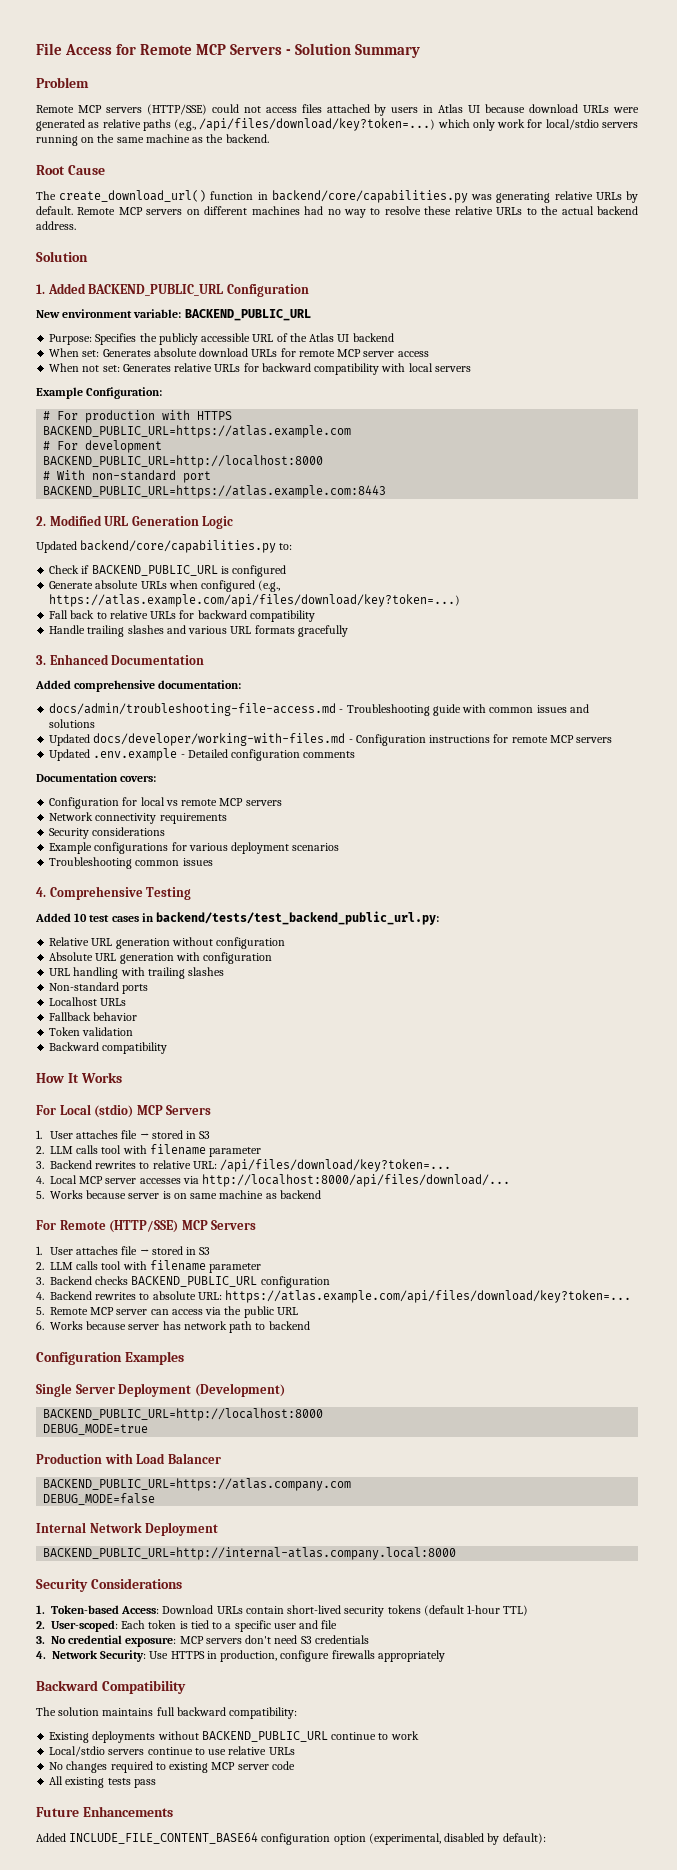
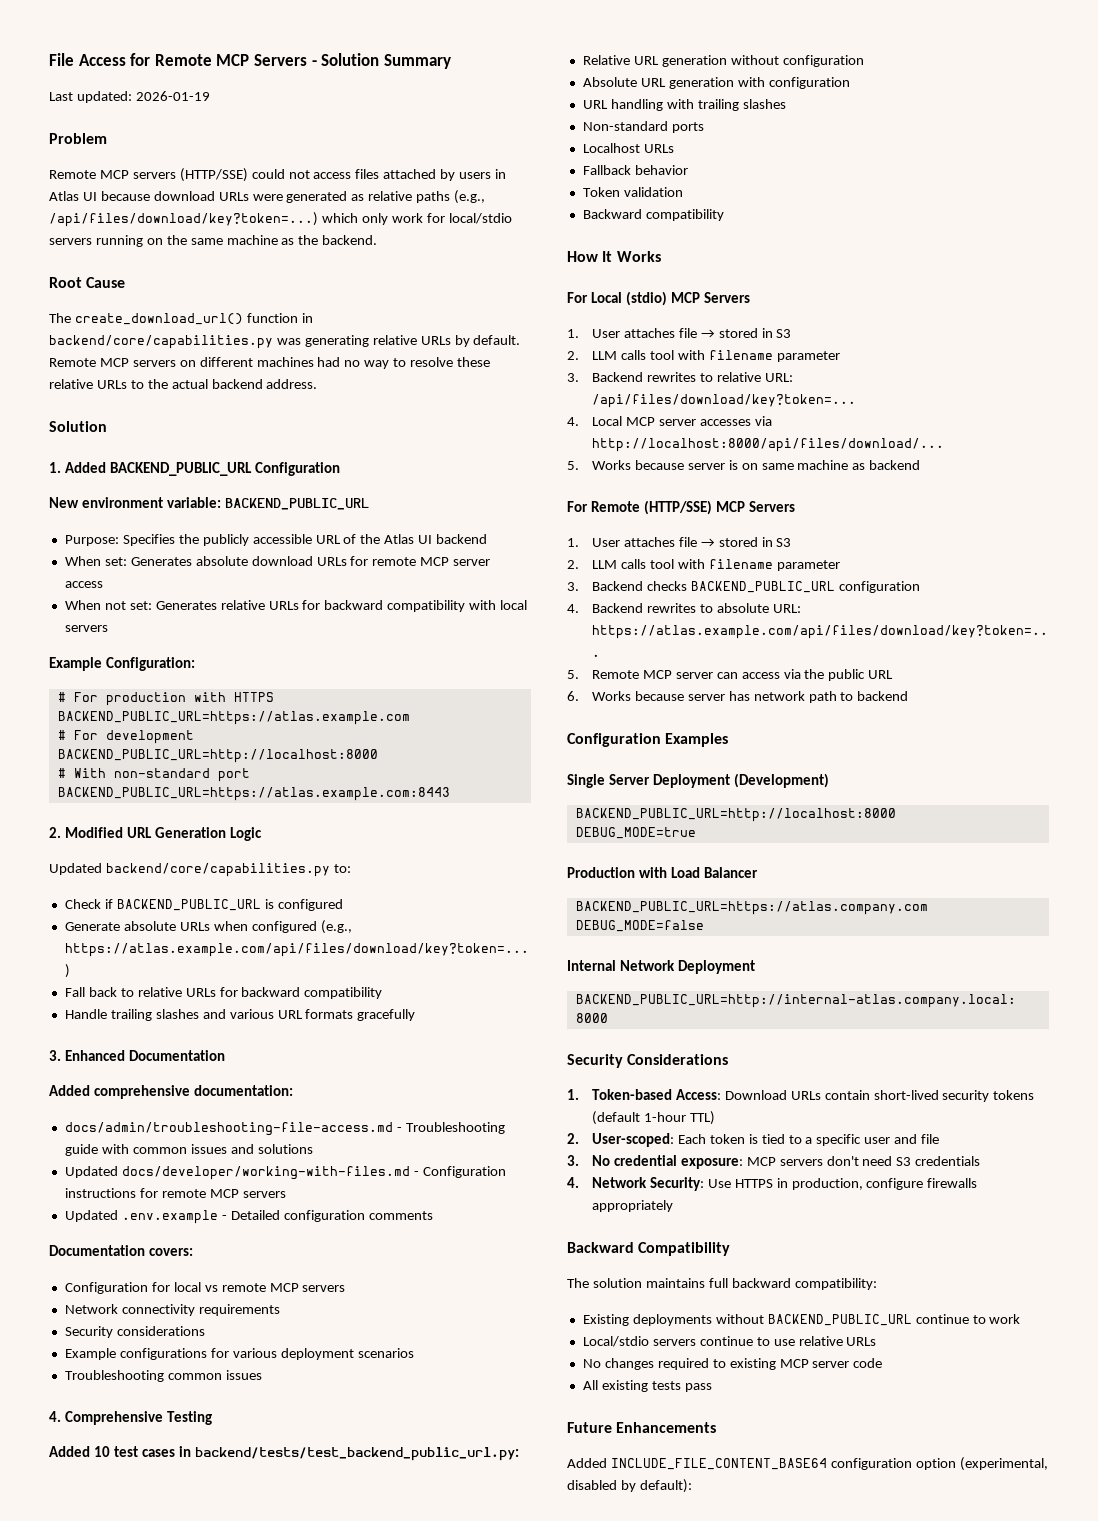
+ Last updated: 2026-01-19

